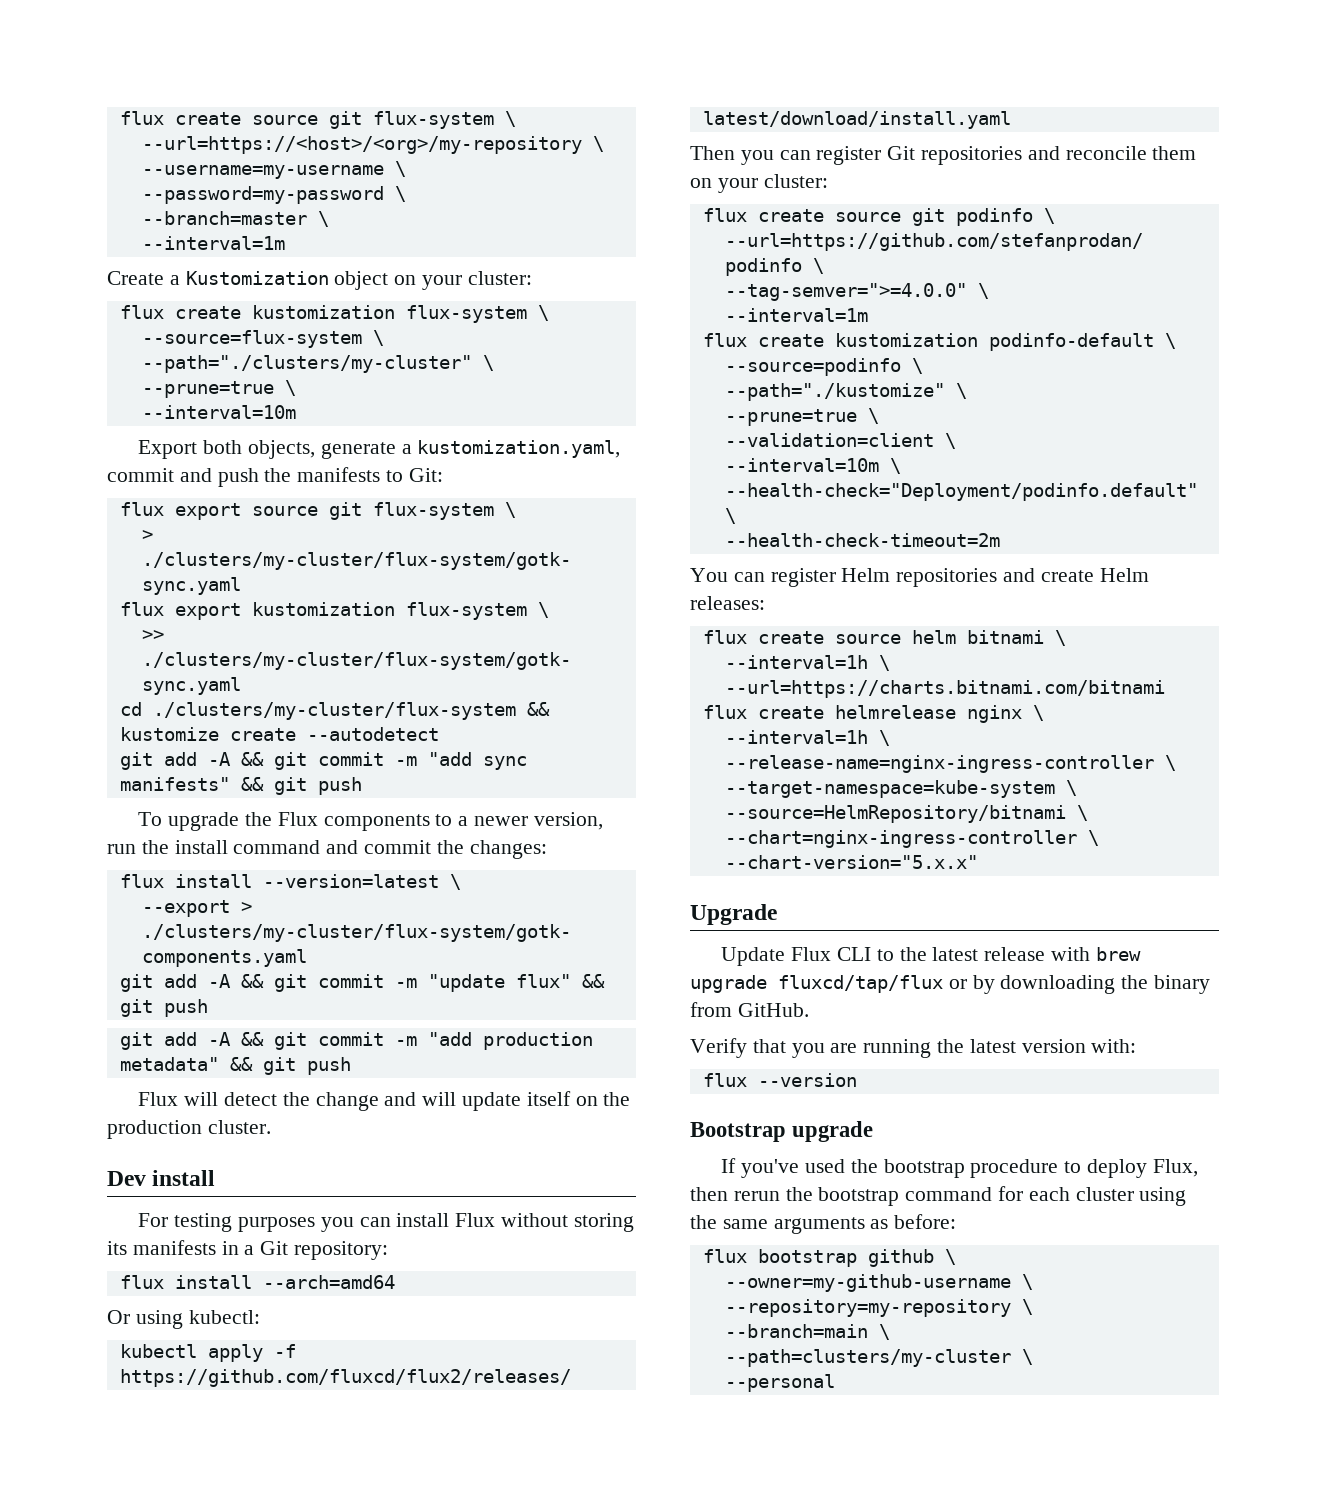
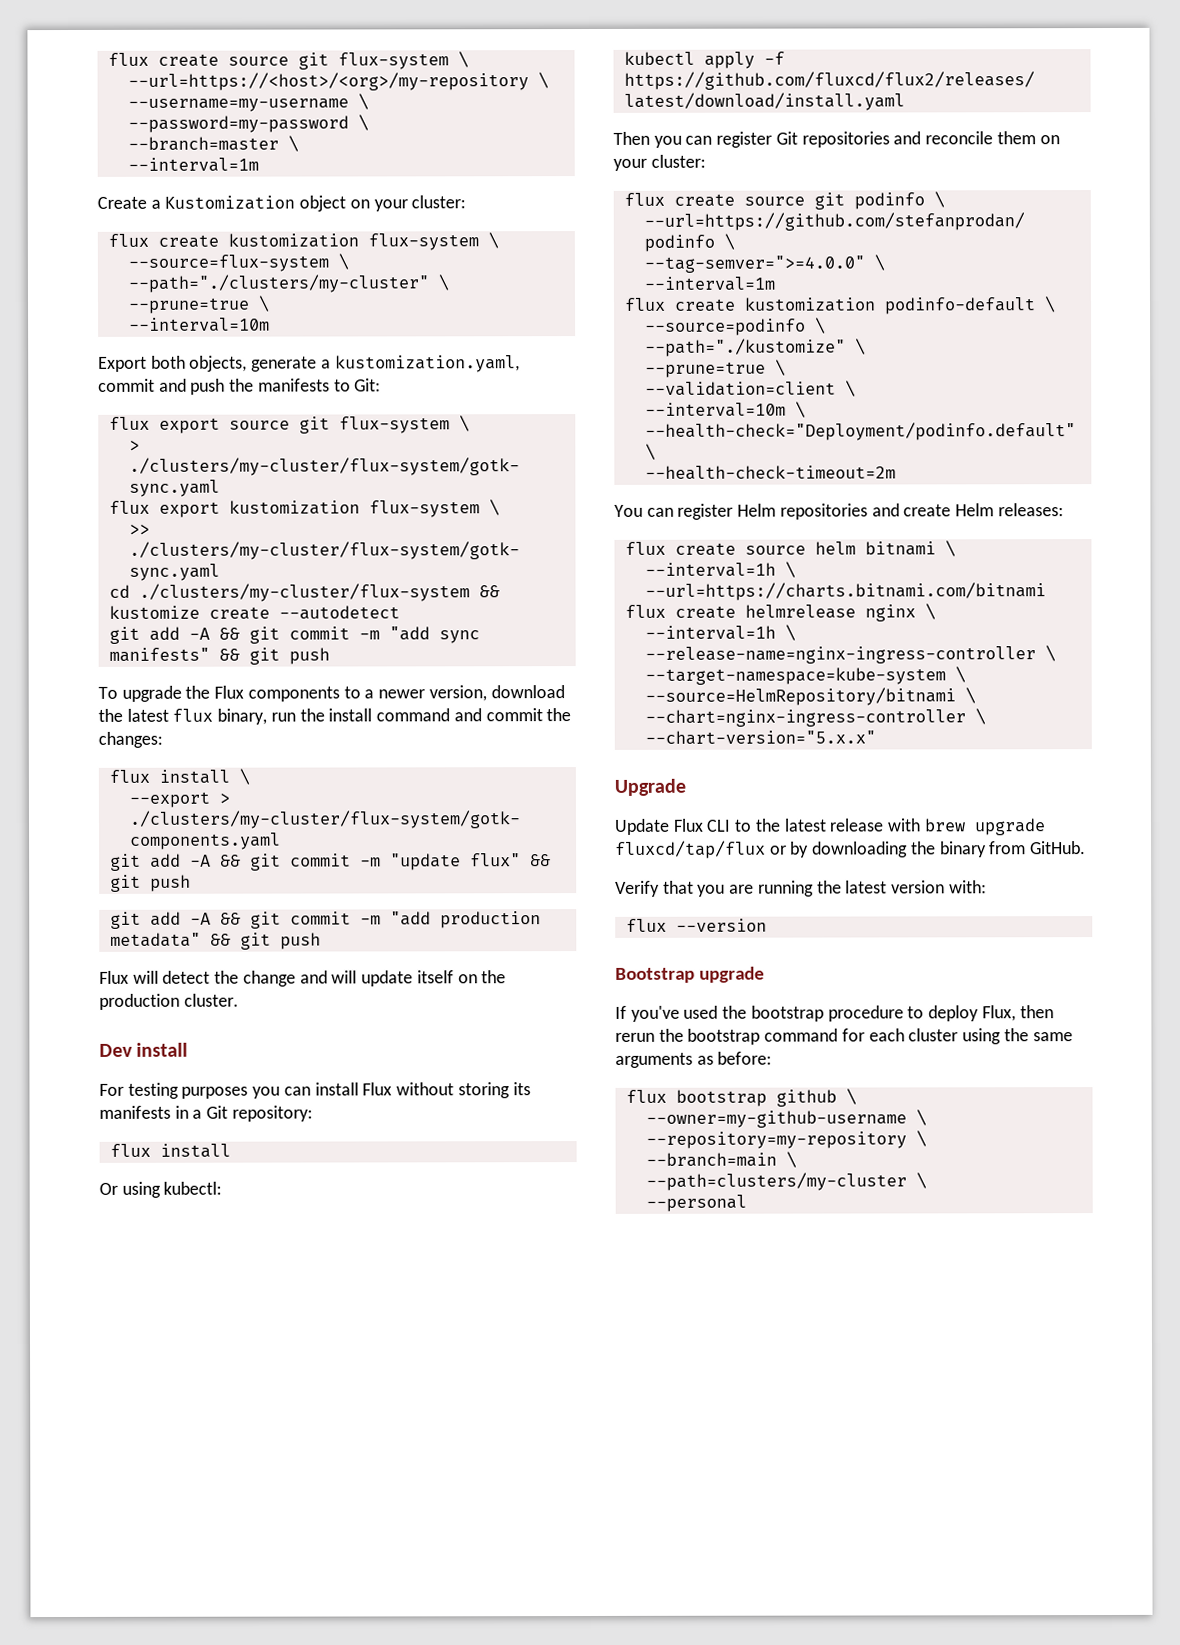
- To upgrade the Flux components to a newer version, run the install command and commit the changes:
+ To upgrade the Flux components to a newer version, download the latest flux binary, run the install command and commit the changes:
- flux install --version=latest \
+ flux install \
  For testing purposes you can install Flux without storing its manifests in a Git repository:
- flux install --arch=amd64
+ flux install

